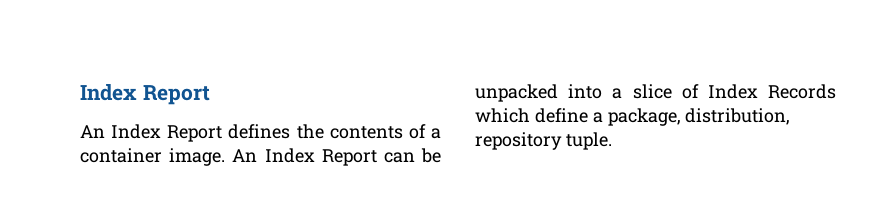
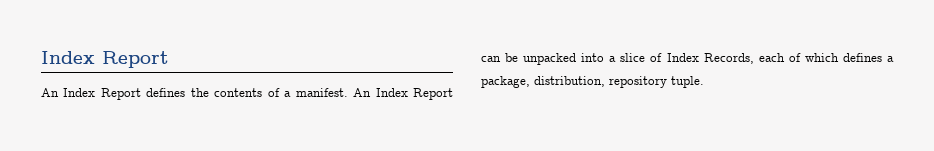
- An Index Report defines the contents of a container image.
+ An Index Report defines the contents of a manifest.
- An Index Report can be unpacked into a slice of Index Records which define a package, distribution, repository tuple.
+ An Index Report can be unpacked into a slice of Index Records, each of which defines a package, distribution, repository tuple.

